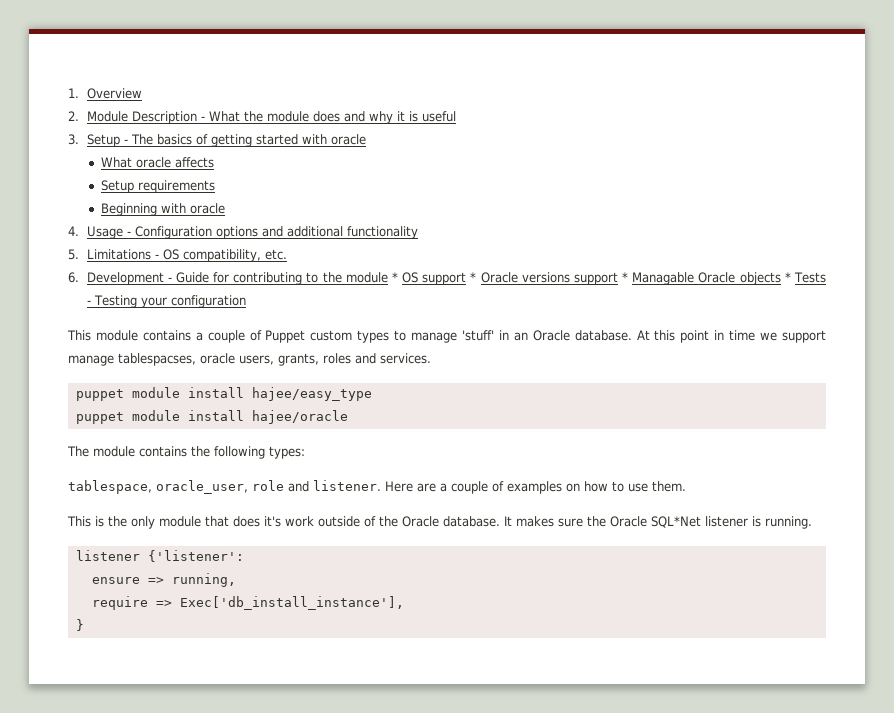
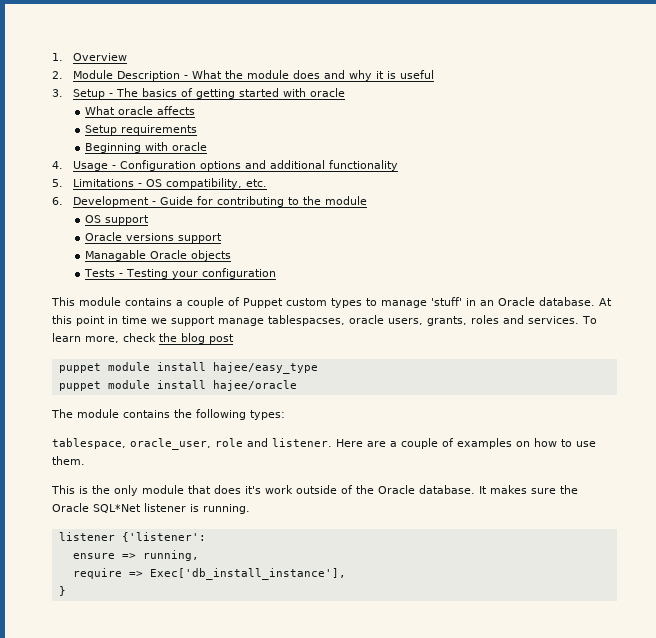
- 6. Development - Guide for contributing to the module * OS support * Oracle versions support * Managable Oracle objects * Tests - Testing your configuration
+ 6. Development - Guide for contributing to the module
+ OS support
+ Oracle versions support
+ Managable Oracle objects
+ Tests - Testing your configuration
+ To learn more, check the blog post

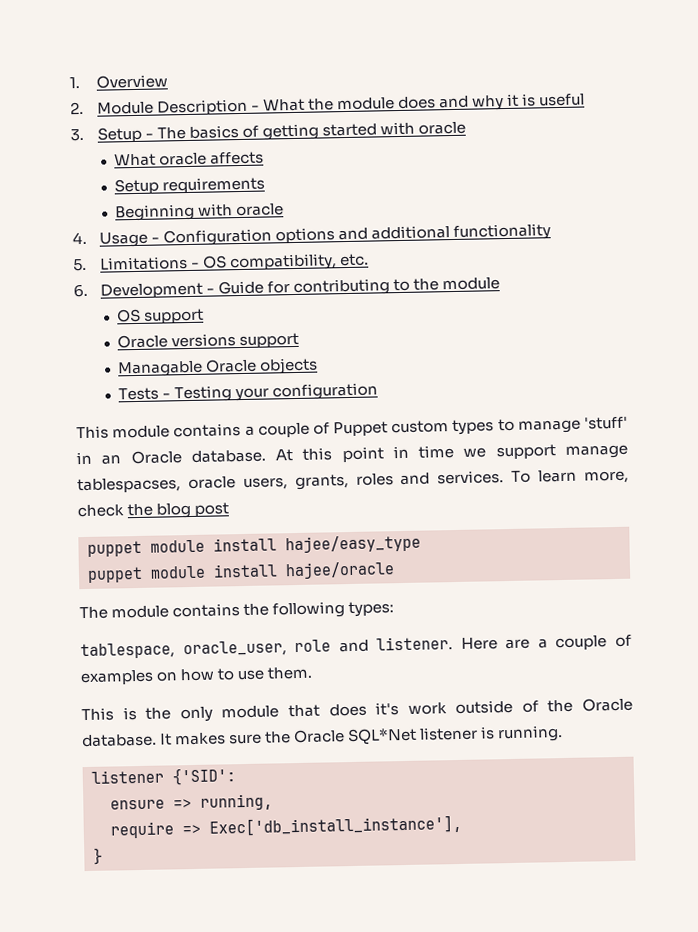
- listener {'listener':
+ listener {'SID':

